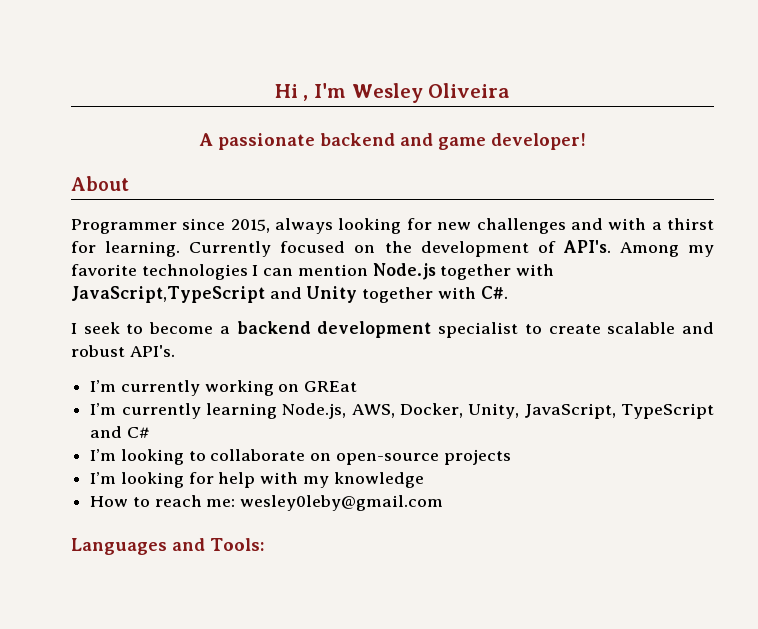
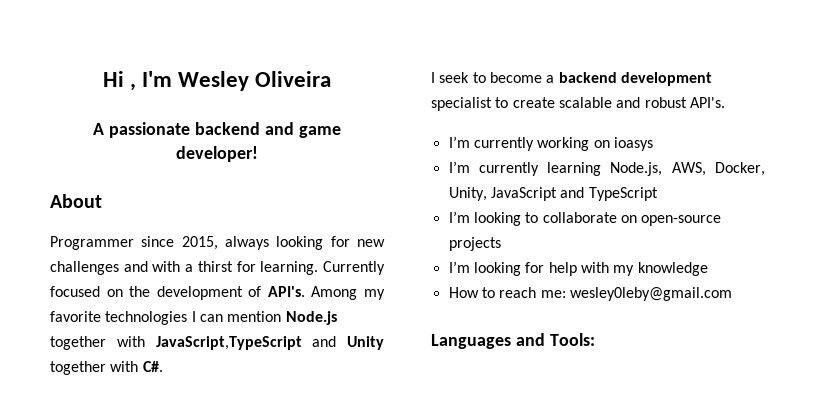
- I’m currently working on GREat
+ I’m currently working on ioasys
- I’m currently learning Node.js, AWS, Docker, Unity, JavaScript, TypeScript and C#
+ I’m currently learning Node.js, AWS, Docker, Unity, JavaScript and TypeScript

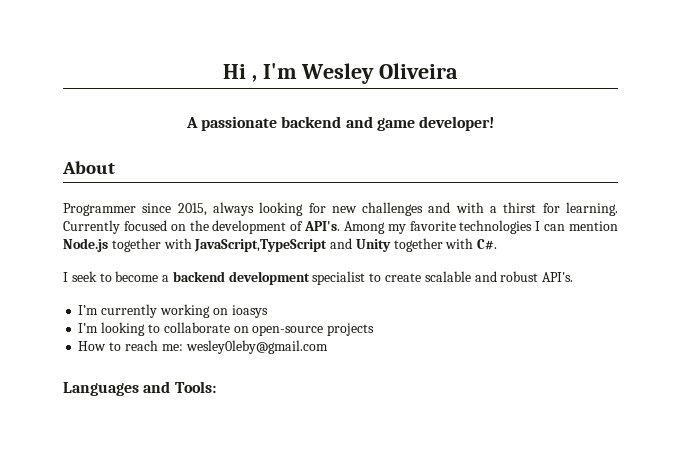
- I’m currently learning Node.js, AWS, Docker, Unity, JavaScript and TypeScript
- I’m looking for help with my knowledge

